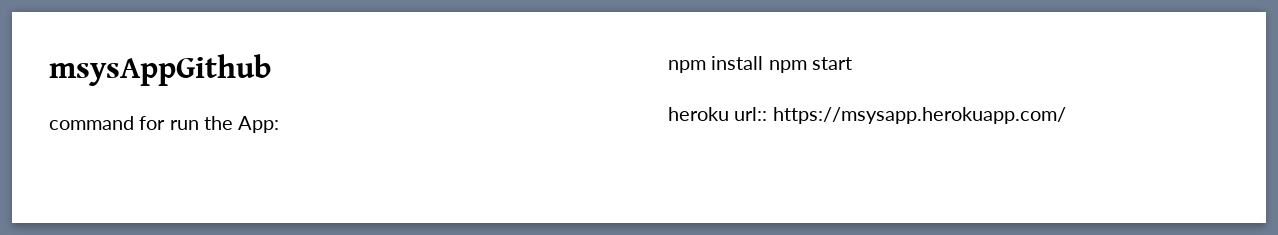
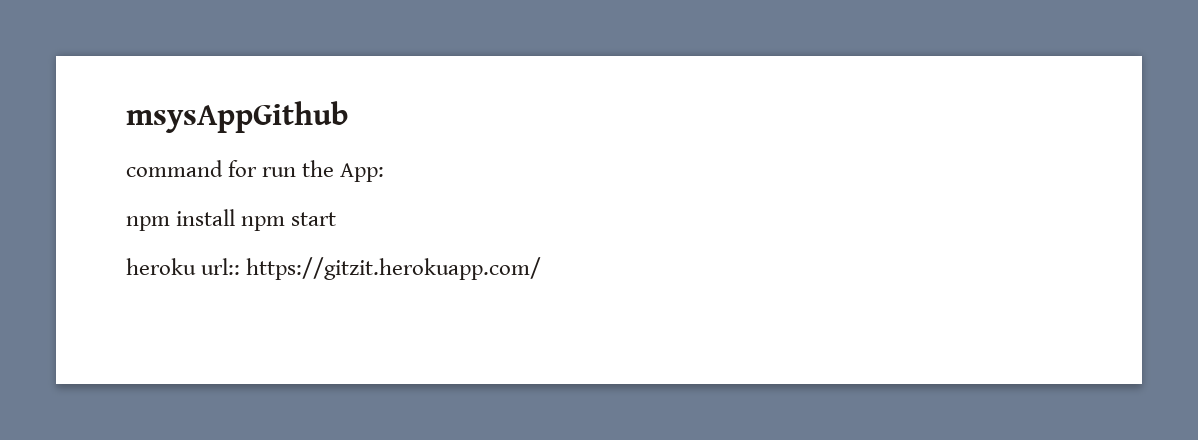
- heroku url:: https://msysapp.herokuapp.com/
+ heroku url:: https://gitzit.herokuapp.com/

